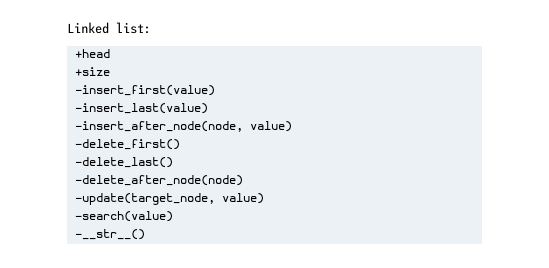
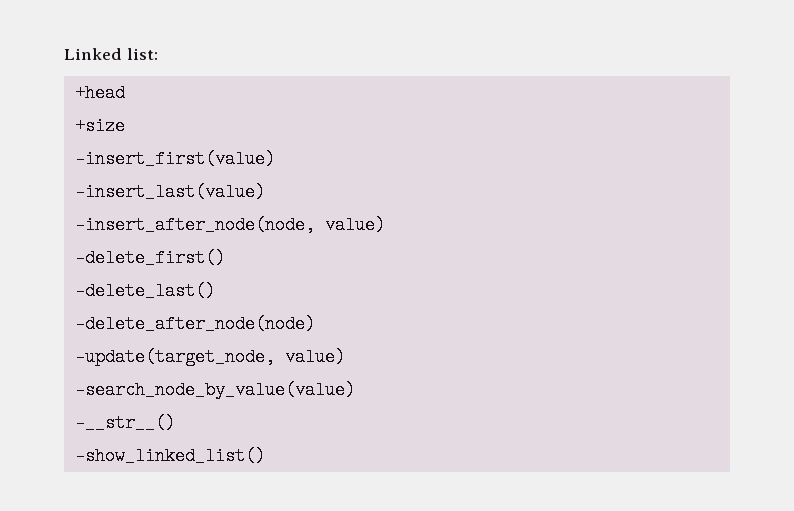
- -search(value)
+ -search_node_by_value(value)
+ -show_linked_list()

